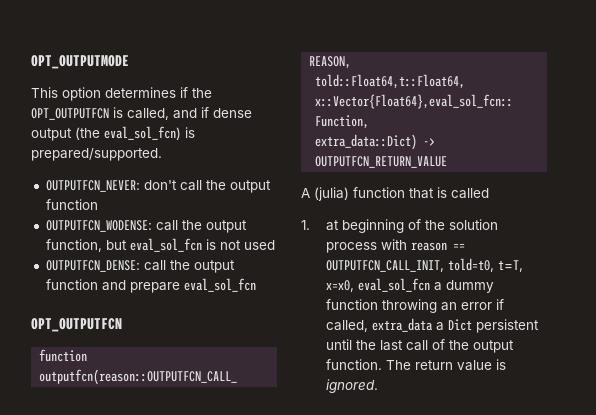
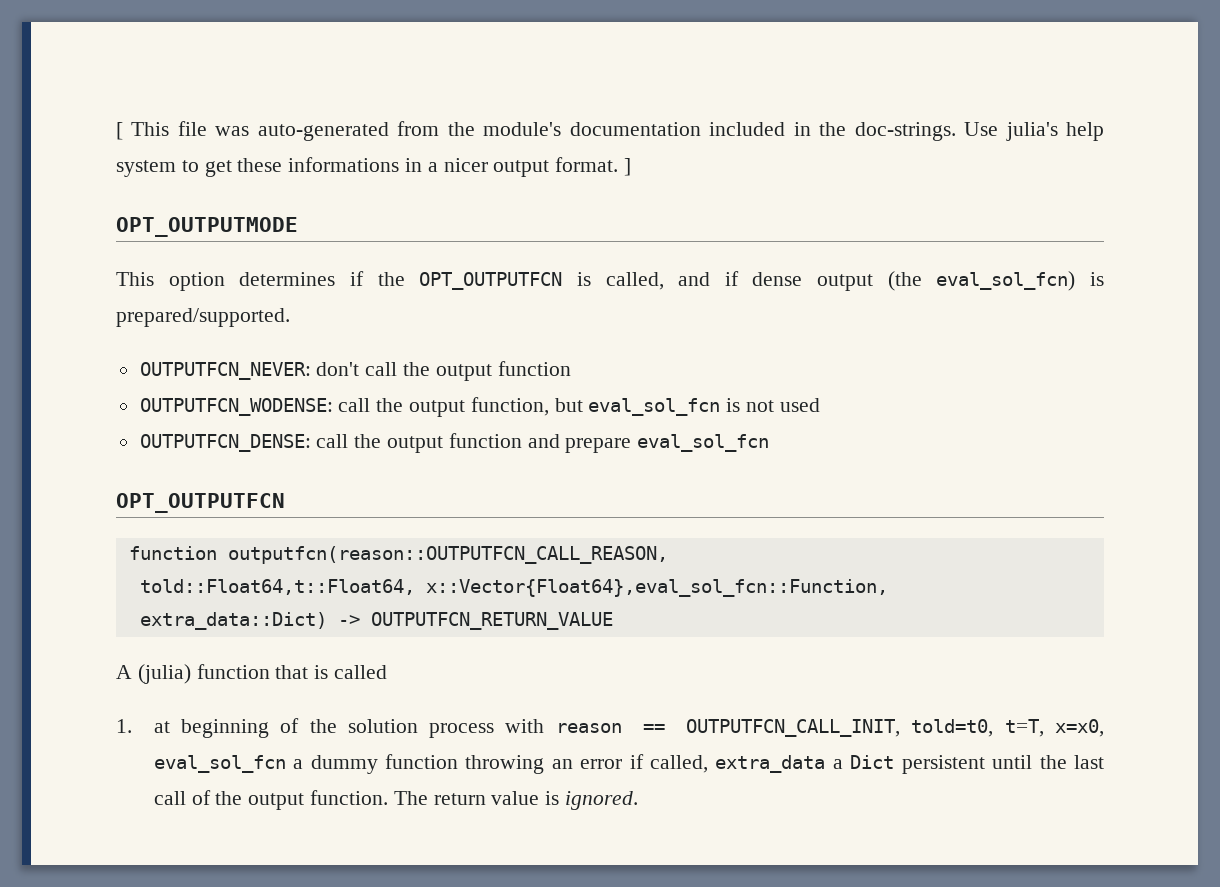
+ [ This file was auto-generated from the module's documentation included in the doc-strings. Use julia's help system to get these informations in a nicer output format. ]

